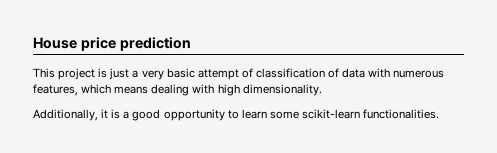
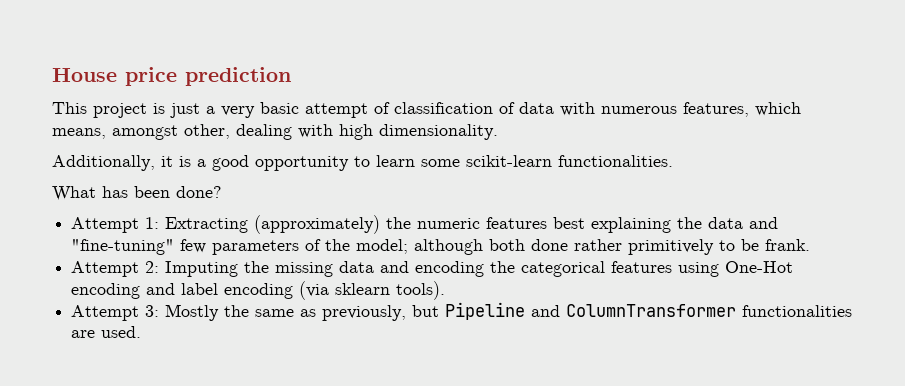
- This project is just a very basic attempt of classification of data with numerous features, which means dealing with high dimensionality.
+ This project is just a very basic attempt of classification of data with numerous features, which means, amongst other, dealing with high dimensionality.
+ What has been done?
+ Attempt 1: Extracting (approximately) the numeric features best explaining the data and "fine-tuning" few parameters of the model; although both done rather primitively to be frank.
+ Attempt 2: Imputing the missing data and encoding the categorical features using One-Hot encoding and label encoding (via sklearn tools).
+ Attempt 3: Mostly the same as previously, but Pipeline and ColumnTransformer functionalities are used.

